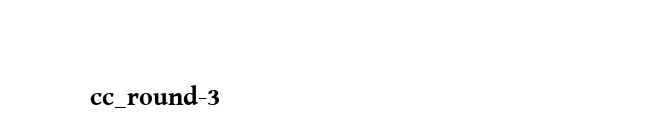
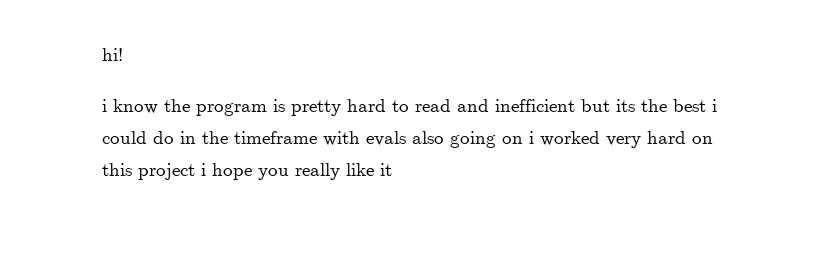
- cc_round-3
+ hi!
+ i know the program is pretty hard to read and inefficient but its the best i could do in the timeframe with evals also going on i worked very hard on this project i hope you really like it

